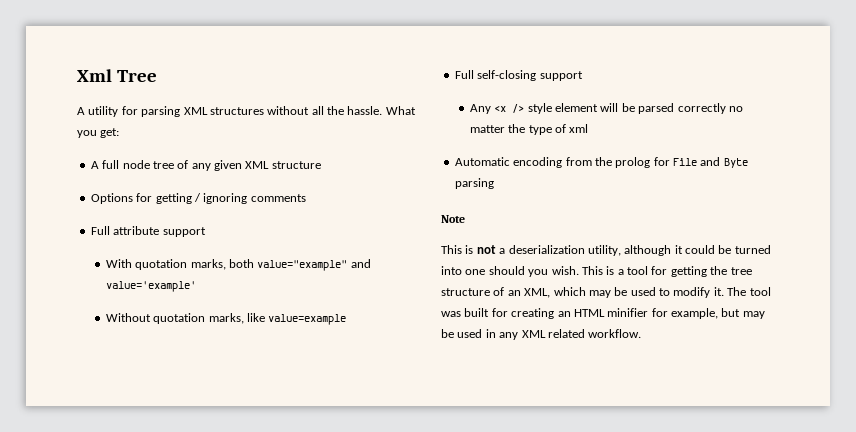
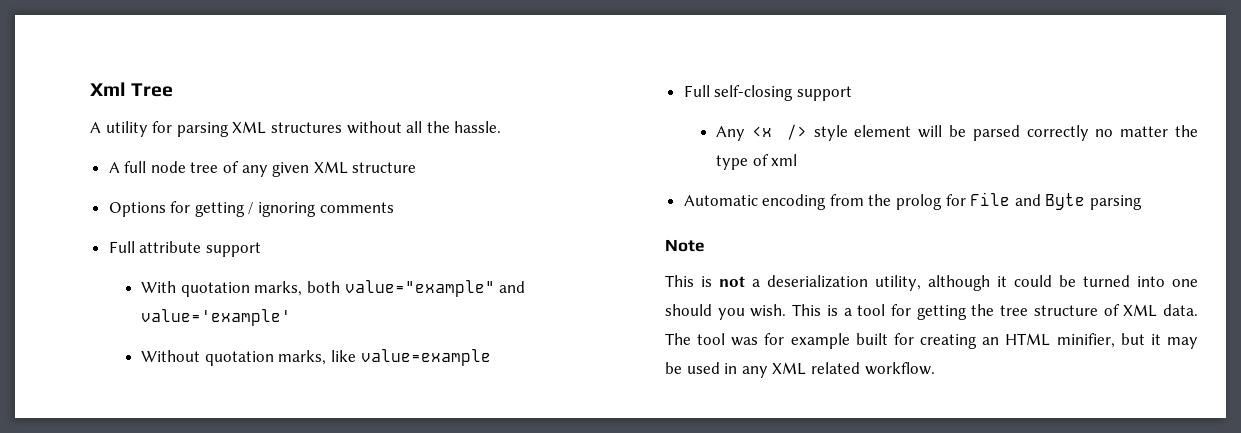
- What you get:
- This is a tool for getting the tree structure of an XML, which may be used to modify it.
+ This is a tool for getting the tree structure of XML data.
- The tool was built for creating an HTML minifier for example, but may be used in any XML related workflow.
+ The tool was for example built for creating an HTML minifier, but it may be used in any XML related workflow.

